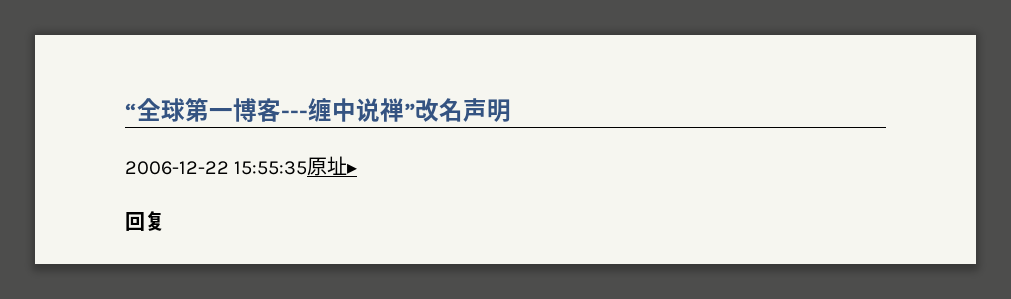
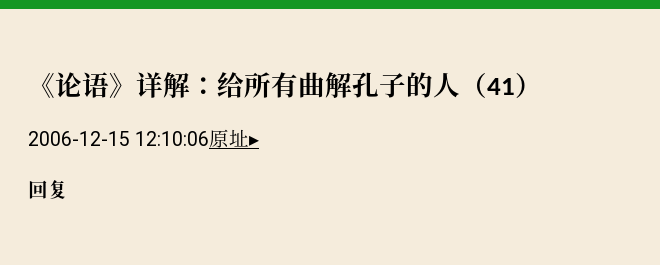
- “全球第一博客---缠中说禅”改名声明
- 2006-12-22 15:55:35原址▸
+ 《论语》详解：给所有曲解孔子的人（41）
+ 2006-12-15 12:10:06原址▸

